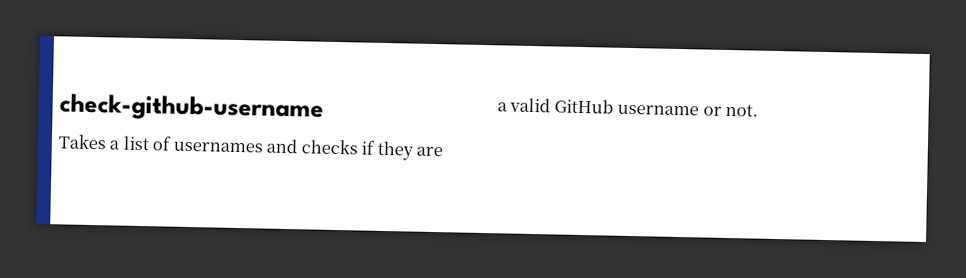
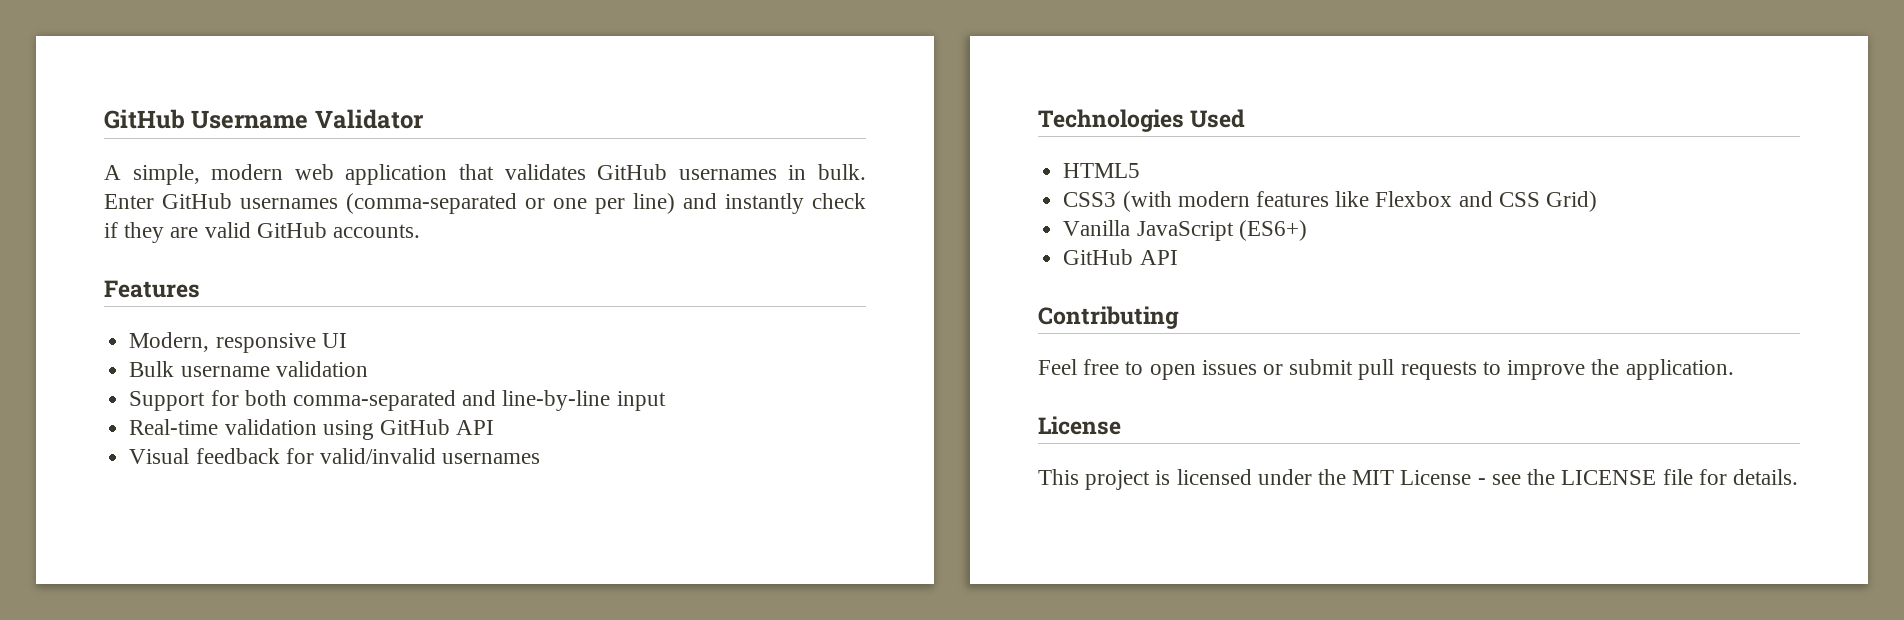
- check-github-username
- Takes a list of usernames and checks if they are a valid GitHub username or not.
+ GitHub Username Validator
+ A simple, modern web application that validates GitHub usernames in bulk. Enter GitHub usernames (comma-separated or one per line) and instantly check if they are valid GitHub accounts.
+ Features
+ Modern, responsive UI
+ Bulk username validation
+ Support for both comma-separated and line-by-line input
+ Real-time validation using GitHub API
+ Visual feedback for valid/invalid usernames
+ Technologies Used
+ HTML5
+ CSS3 (with modern features like Flexbox and CSS Grid)
+ Vanilla JavaScript (ES6+)
+ GitHub API
+ Contributing
+ Feel free to open issues or submit pull requests to improve the application.
+ License
+ This project is licensed under the MIT License - see the LICENSE file for details.

